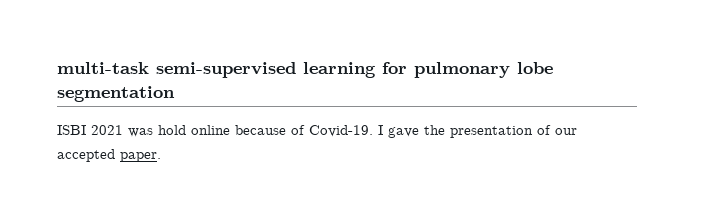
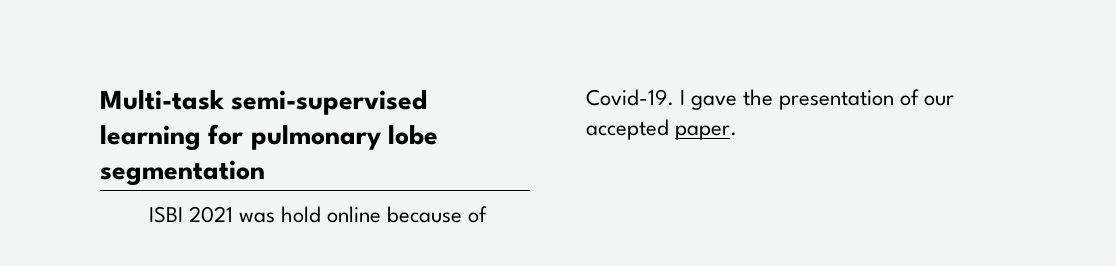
- multi-task semi-supervised learning for pulmonary lobe segmentation
+ Multi-task semi-supervised learning for pulmonary lobe segmentation

